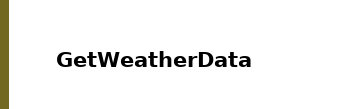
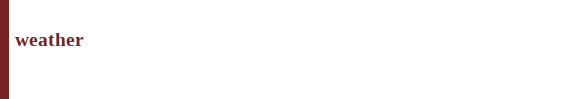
- GetWeatherData
+ weather

